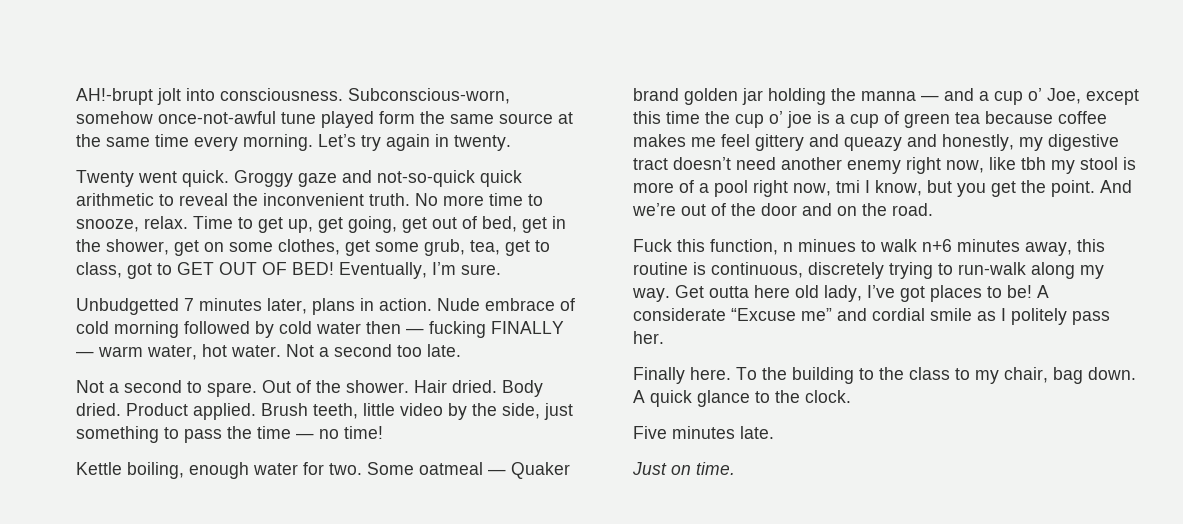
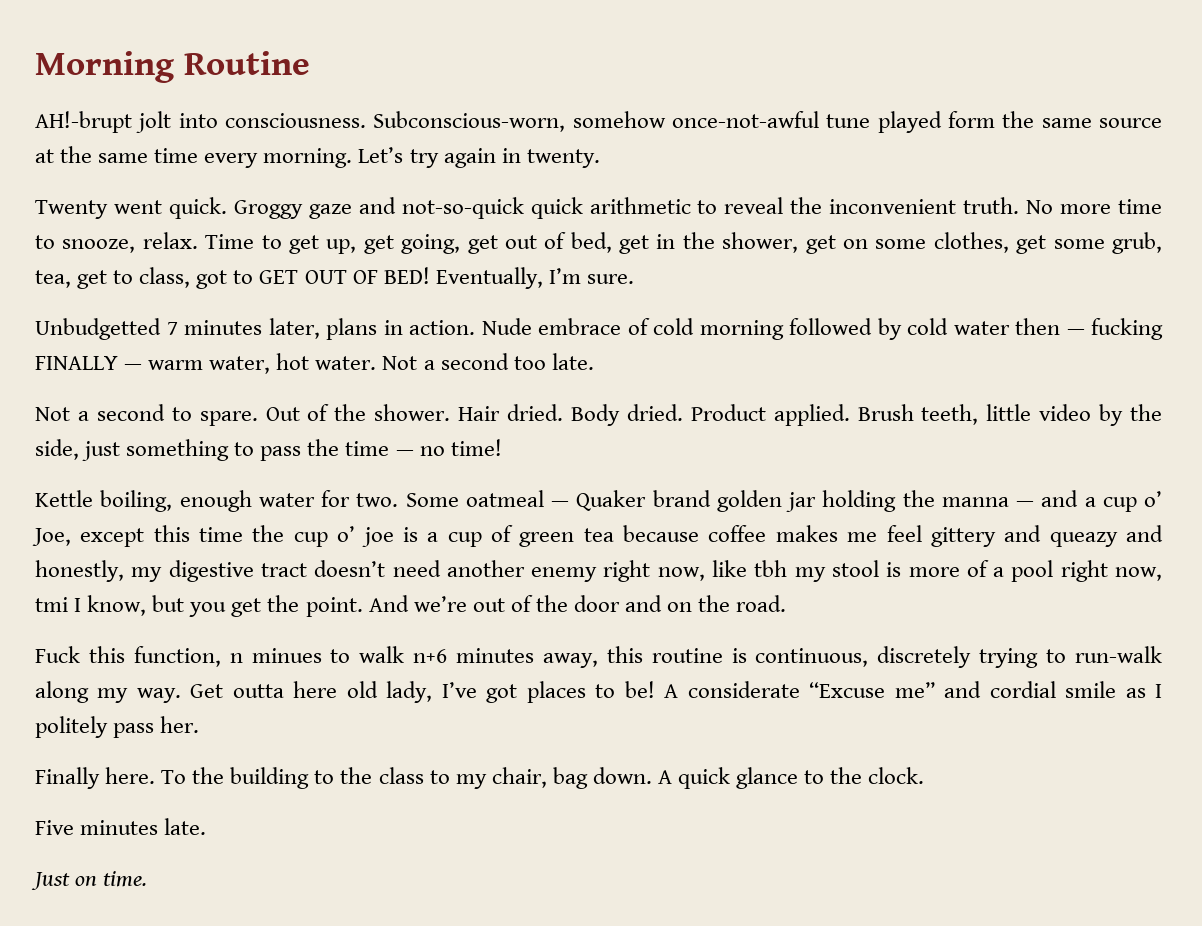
+ Morning Routine

